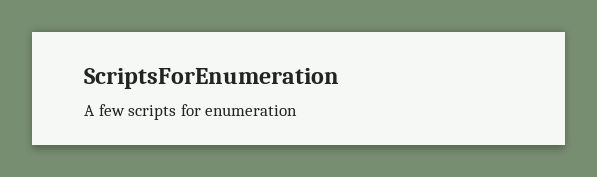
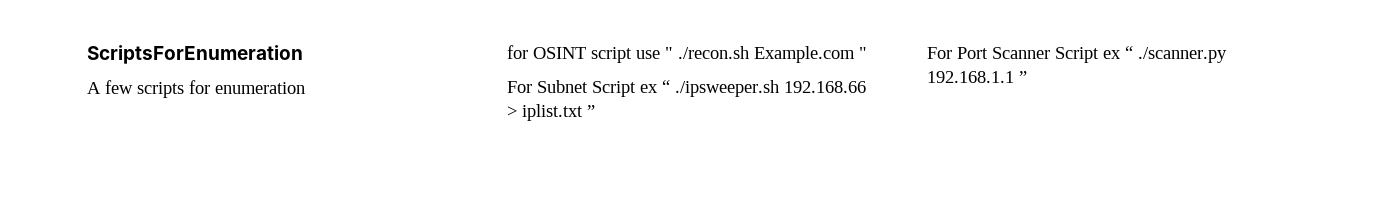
+ for OSINT script use " ./recon.sh Example.com "
+ For Subnet Script ex “ ./ipsweeper.sh 192.168.66 > iplist.txt ”
+ For Port Scanner Script ex “ ./scanner.py 192.168.1.1 ”

